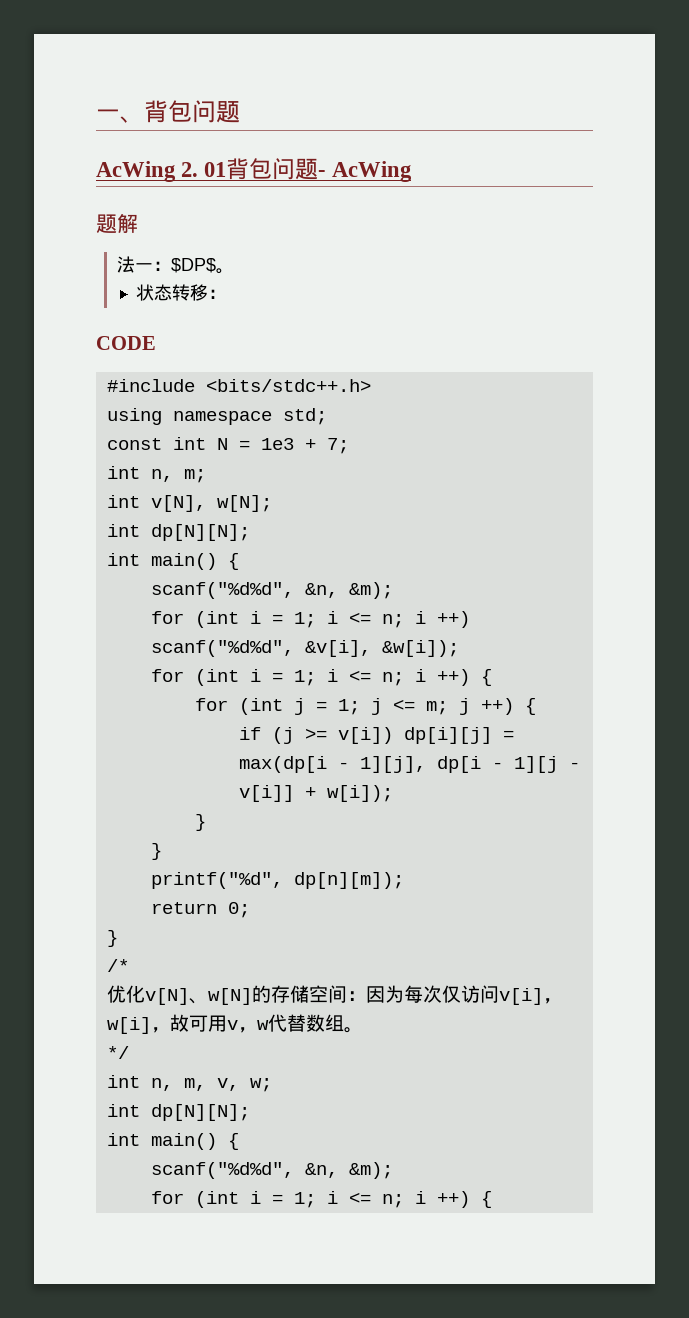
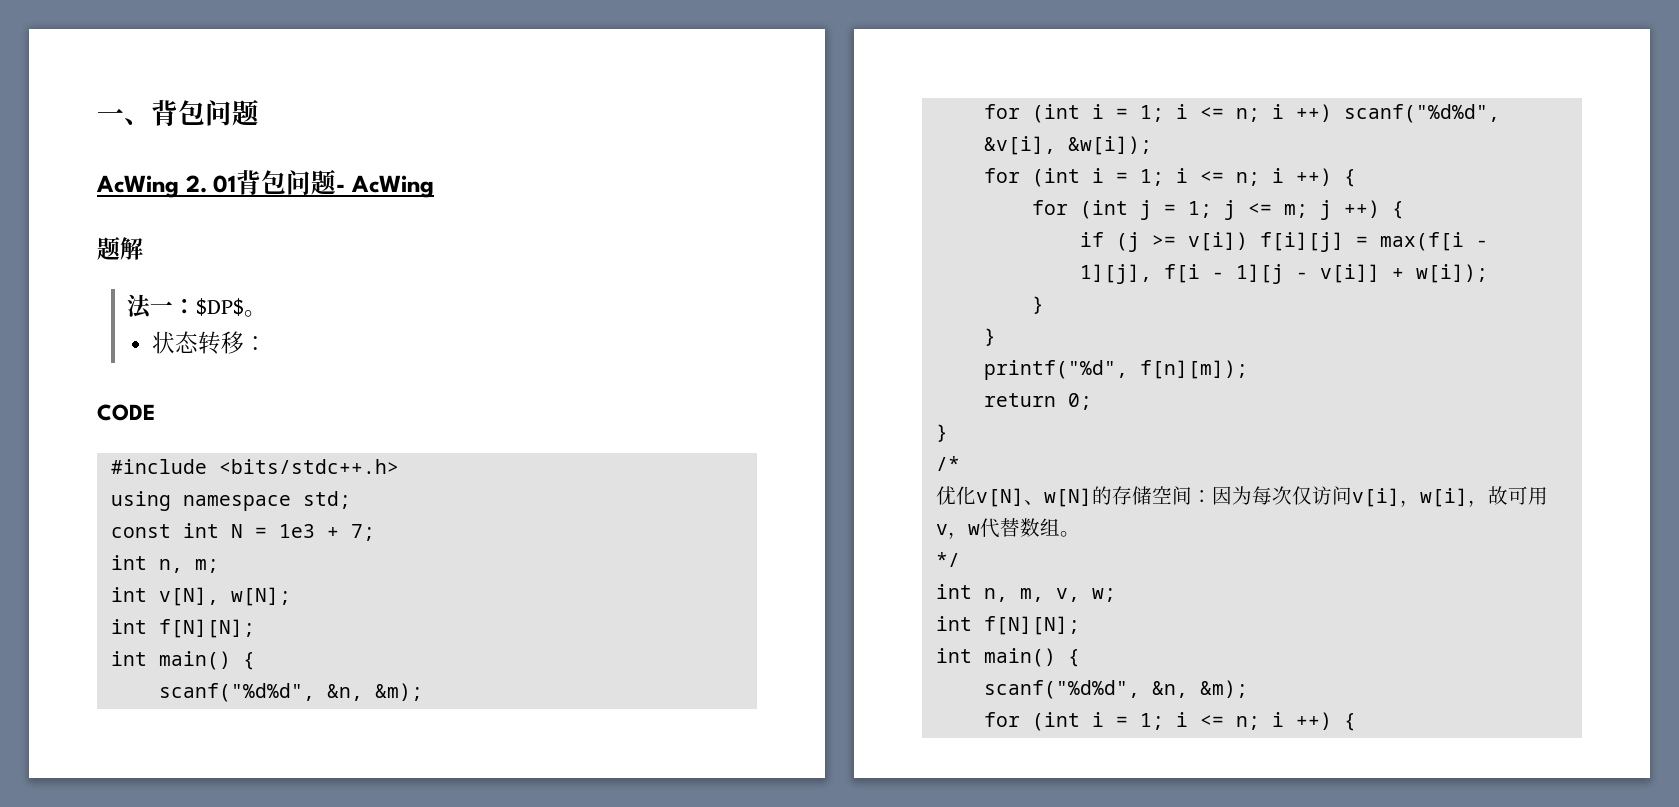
  int v[N], w[N];
- int dp[N][N];
+ int f[N][N];
- if (j >= v[i]) dp[i][j] = max(dp[i - 1][j], dp[i - 1][j - v[i]] + w[i]);
+ if (j >= v[i]) f[i][j] = max(f[i - 1][j], f[i - 1][j - v[i]] + w[i]);
- printf("%d", dp[n][m]);
+ printf("%d", f[n][m]);
  int n, m, v, w;
- int dp[N][N];
+ int f[N][N];

